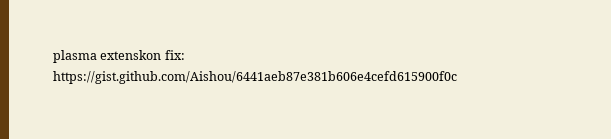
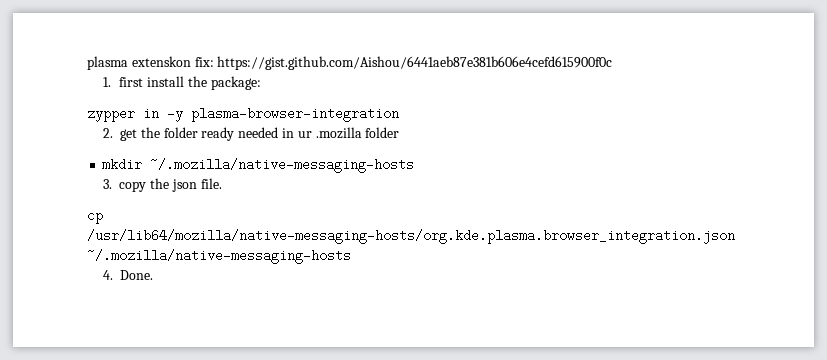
+ 1. first install the package:
+ zypper in -y plasma-browser-integration
+ 2. get the folder ready needed in ur .mozilla folder
+ mkdir ~/.mozilla/native-messaging-hosts
+ 3. copy the json file.
+ cp /usr/lib64/mozilla/native-messaging-hosts/org.kde.plasma.browser_integration.json ~/.mozilla/native-messaging-hosts
+ 4. Done.

